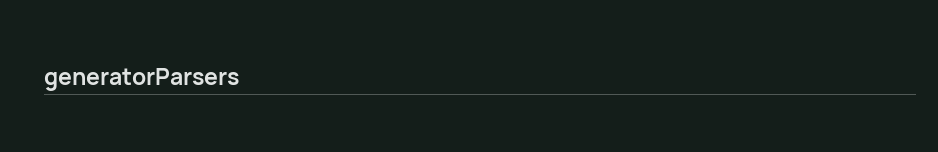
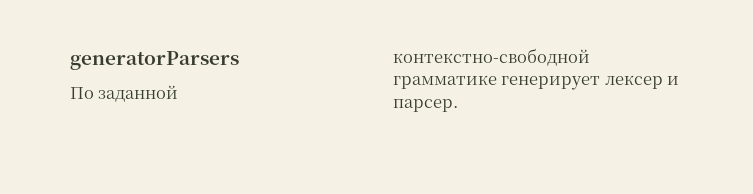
+ По заданной контекстно-свободной грамматике генерирует лексер и парсер.

